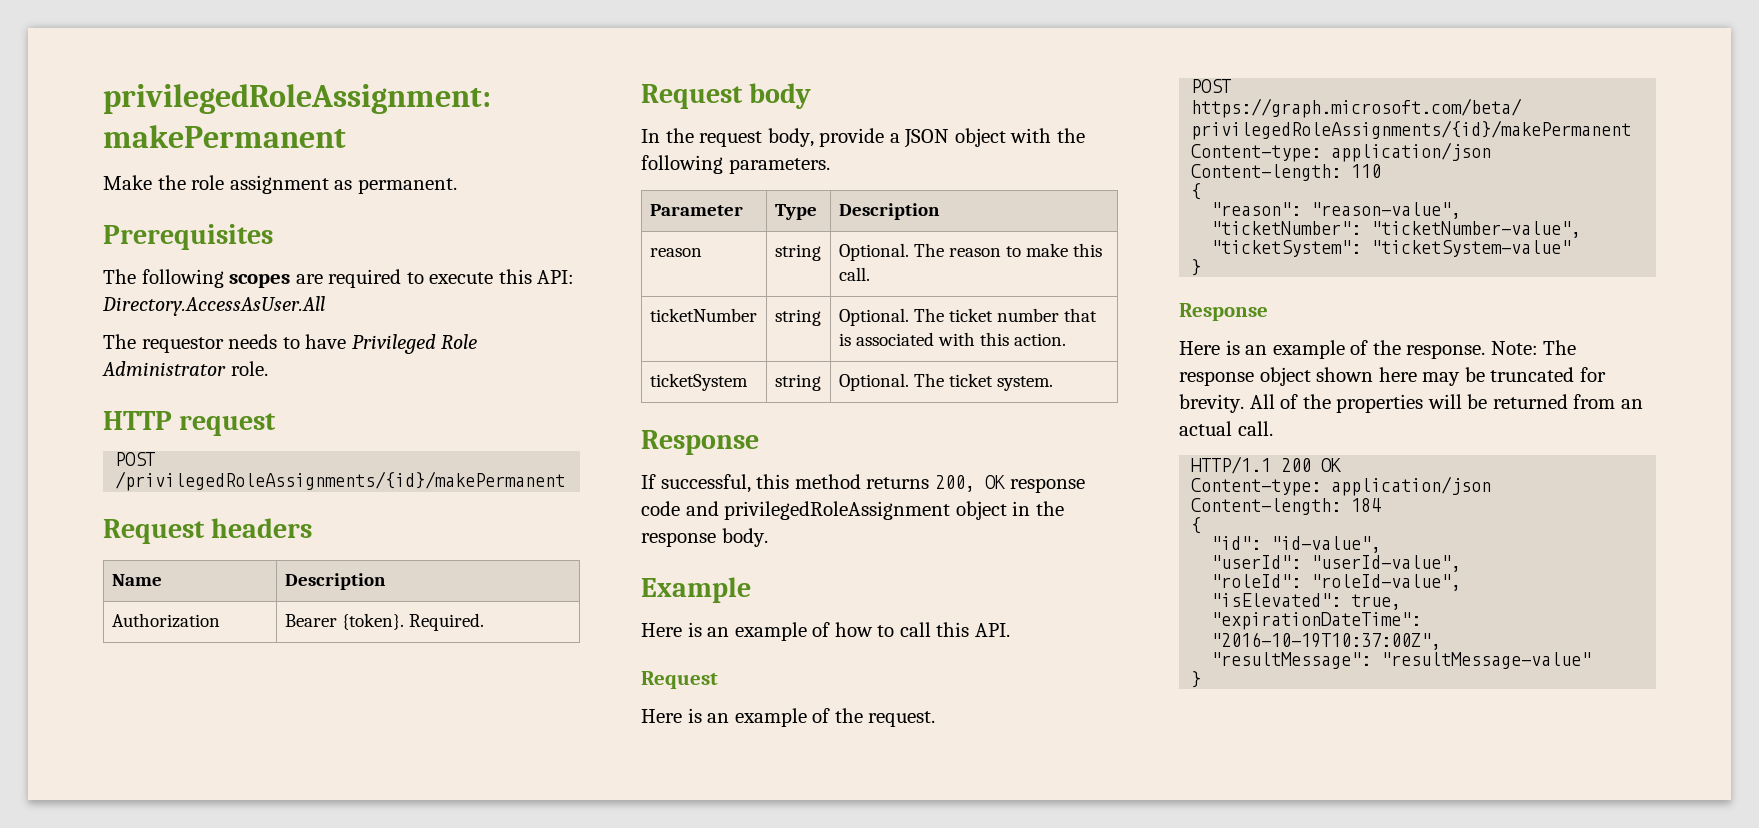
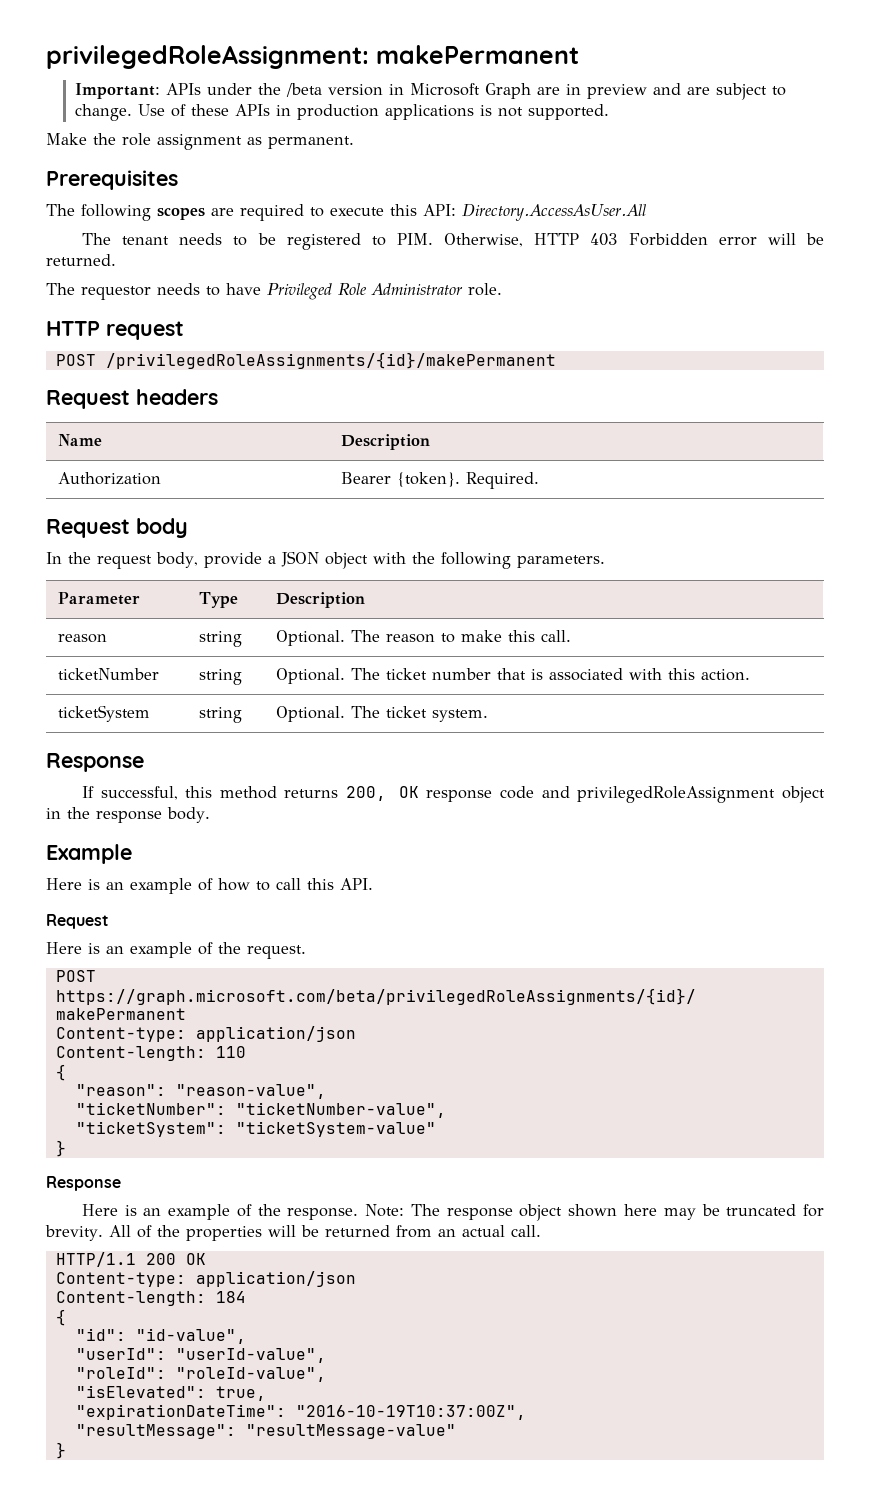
+ Important: APIs under the /beta version in Microsoft Graph are in preview and are subject to change. Use of these APIs in production applications is not supported.
+ The tenant needs to be registered to PIM. Otherwise, HTTP 403 Forbidden error will be returned.

